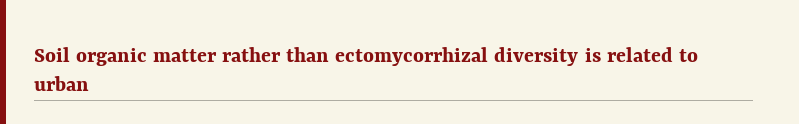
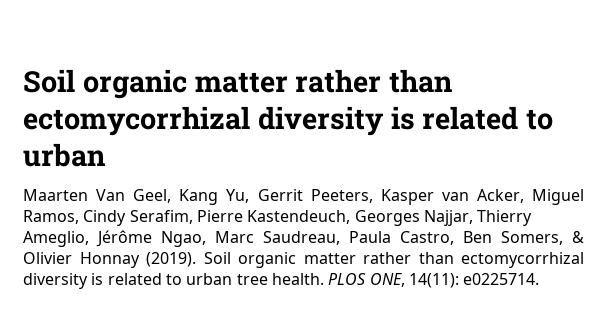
+ Maarten Van Geel, Kang Yu, Gerrit Peeters, Kasper van Acker, Miguel Ramos, Cindy Serafim, Pierre Kastendeuch, Georges Najjar, Thierry Ameglio, Jérôme Ngao, Marc Saudreau, Paula Castro, Ben Somers, & Olivier Honnay (2019). Soil organic matter rather than ectomycorrhizal diversity is related to urban tree health. PLOS ONE, 14(11): e0225714.

